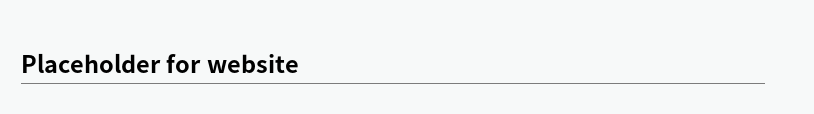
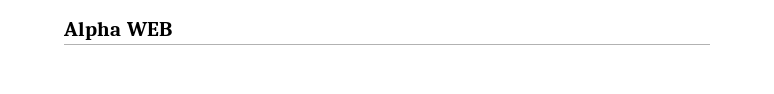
- Placeholder for website
+ Alpha WEB

